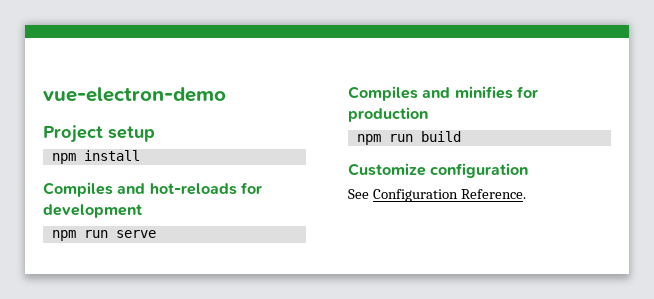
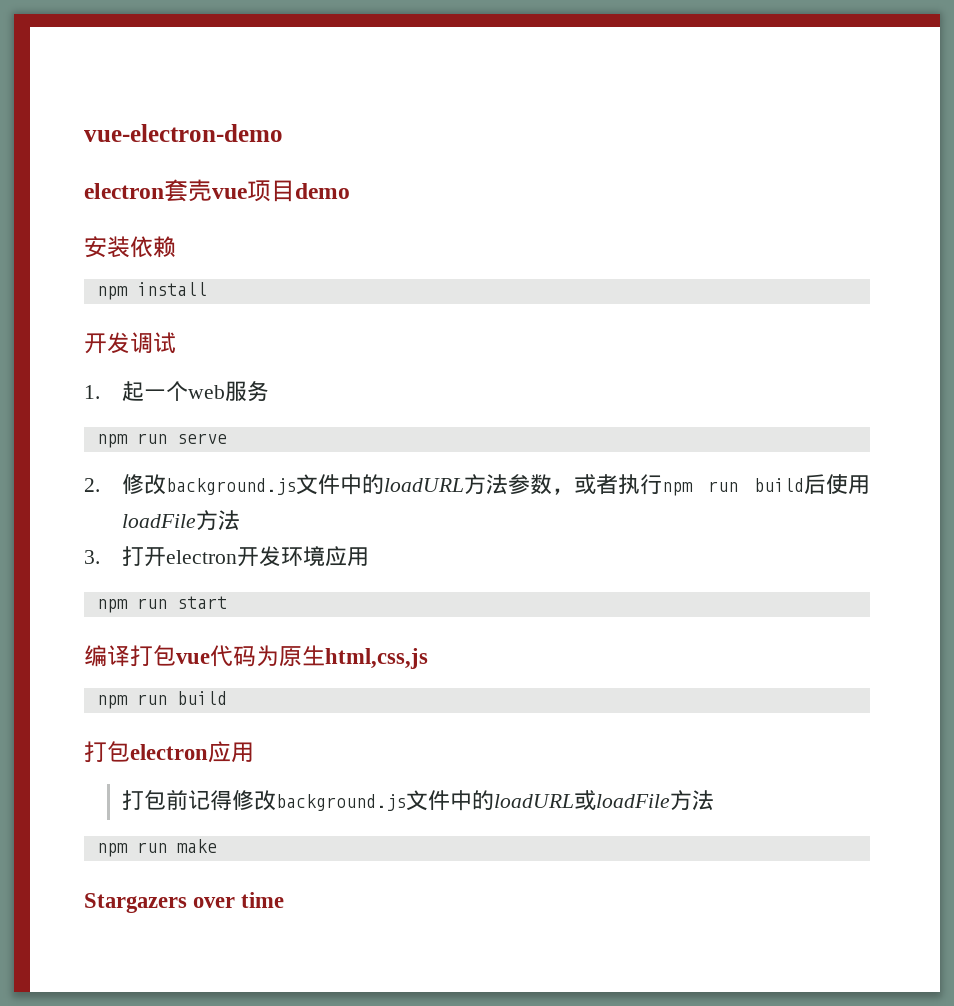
- Project setup
+ electron套壳vue项目demo
+ 安装依赖
  npm install
- Compiles and hot-reloads for development
+ 开发调试
+ 1.起一个web服务
  npm run serve
- Compiles and minifies for production
+ 2.修改background.js文件中的loadURL方法参数，或者执行npm run build后使用loadFile方法
+ 3.打开electron开发环境应用
+ npm run start
+ 编译打包vue代码为原生html,css,js
  npm run build
- Customize configuration
- See Configuration Reference.
+ 打包electron应用
+ 打包前记得修改background.js文件中的loadURL或loadFile方法
+ npm run make
+ Stargazers over time

